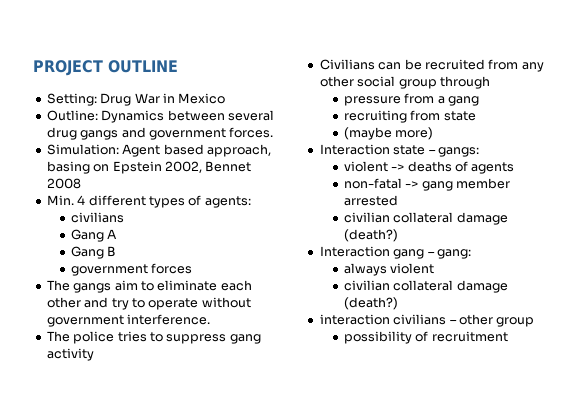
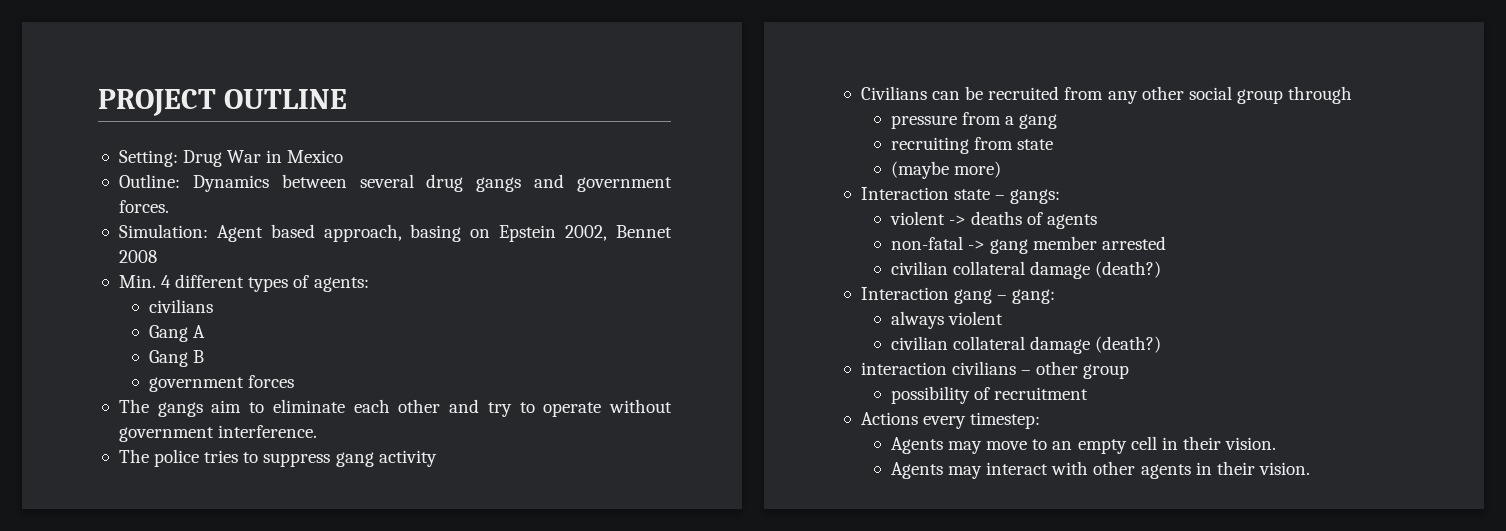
+ Actions every timestep:
+ Agents may move to an empty cell in their vision.
+ Agents may interact with other agents in their vision.

